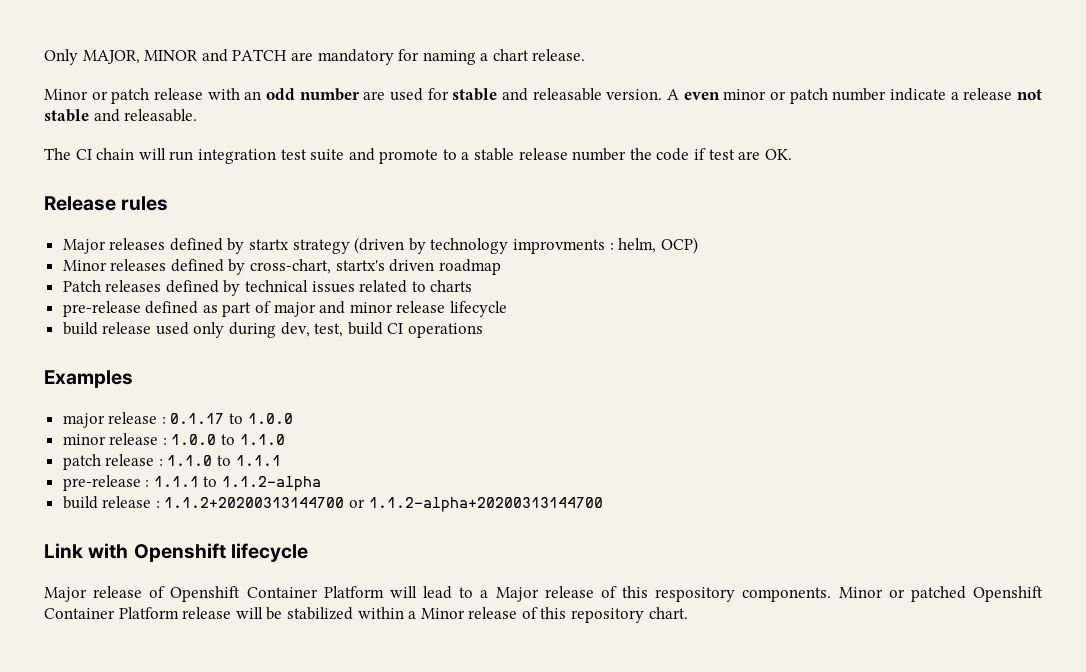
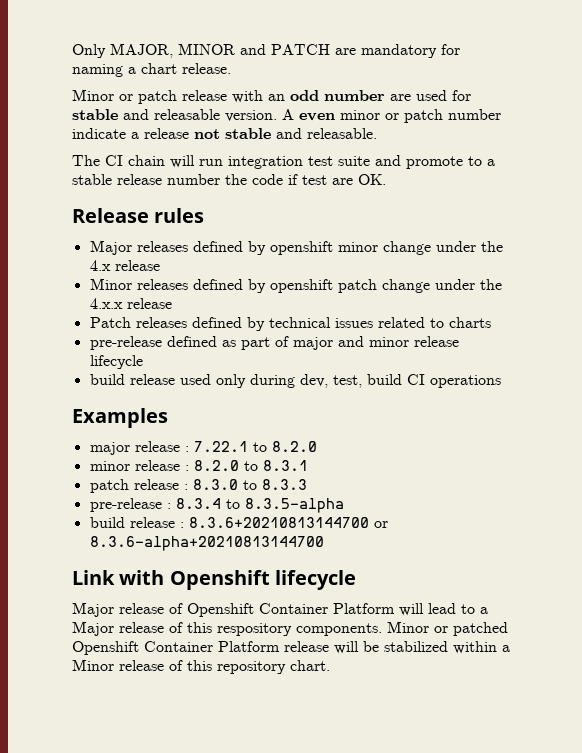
- Major releases defined by startx strategy (driven by technology improvments : helm, OCP)
- Minor releases defined by cross-chart, startx's driven roadmap
+ Major releases defined by openshift minor change under the 4.x release
+ Minor releases defined by openshift patch change under the 4.x.x release
- major release : 0.1.17 to 1.0.0
+ major release : 7.22.1 to 8.2.0
- minor release : 1.0.0 to 1.1.0
+ minor release : 8.2.0 to 8.3.1
- patch release : 1.1.0 to 1.1.1
+ patch release : 8.3.0 to 8.3.3
- pre-release : 1.1.1 to 1.1.2-alpha
+ pre-release : 8.3.4 to 8.3.5-alpha
- build release : 1.1.2+20200313144700 or 1.1.2-alpha+20200313144700
+ build release : 8.3.6+20210813144700 or 8.3.6-alpha+20210813144700

